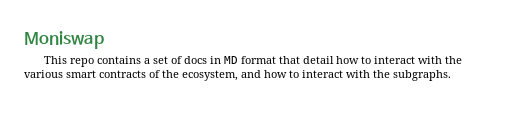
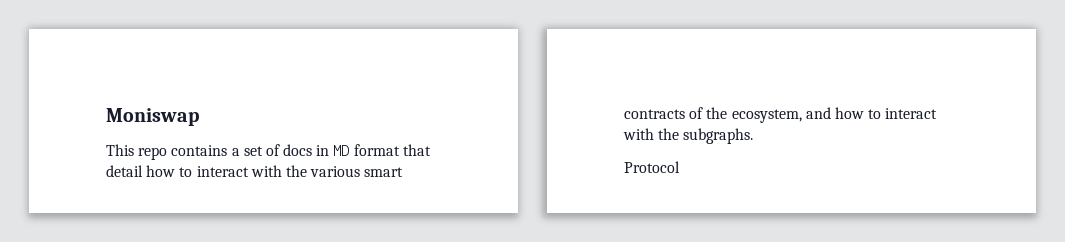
+ Protocol

